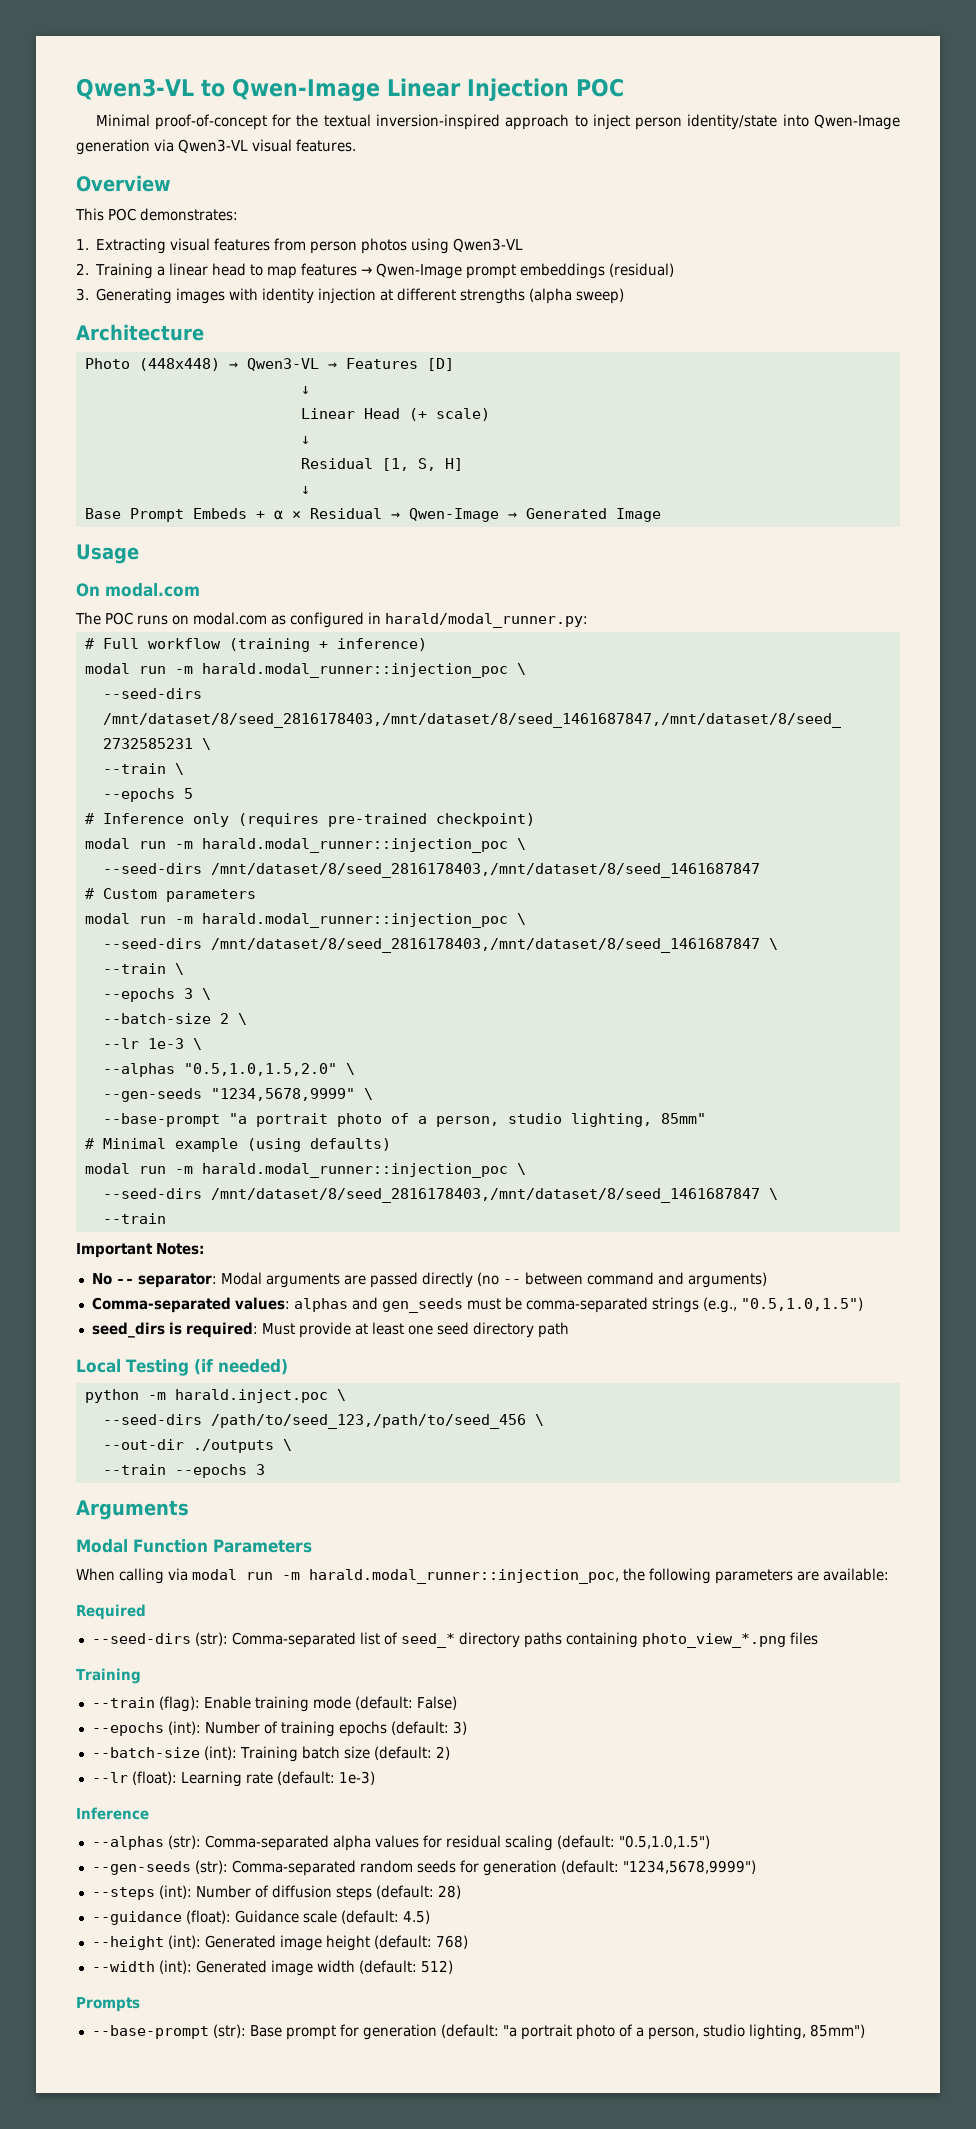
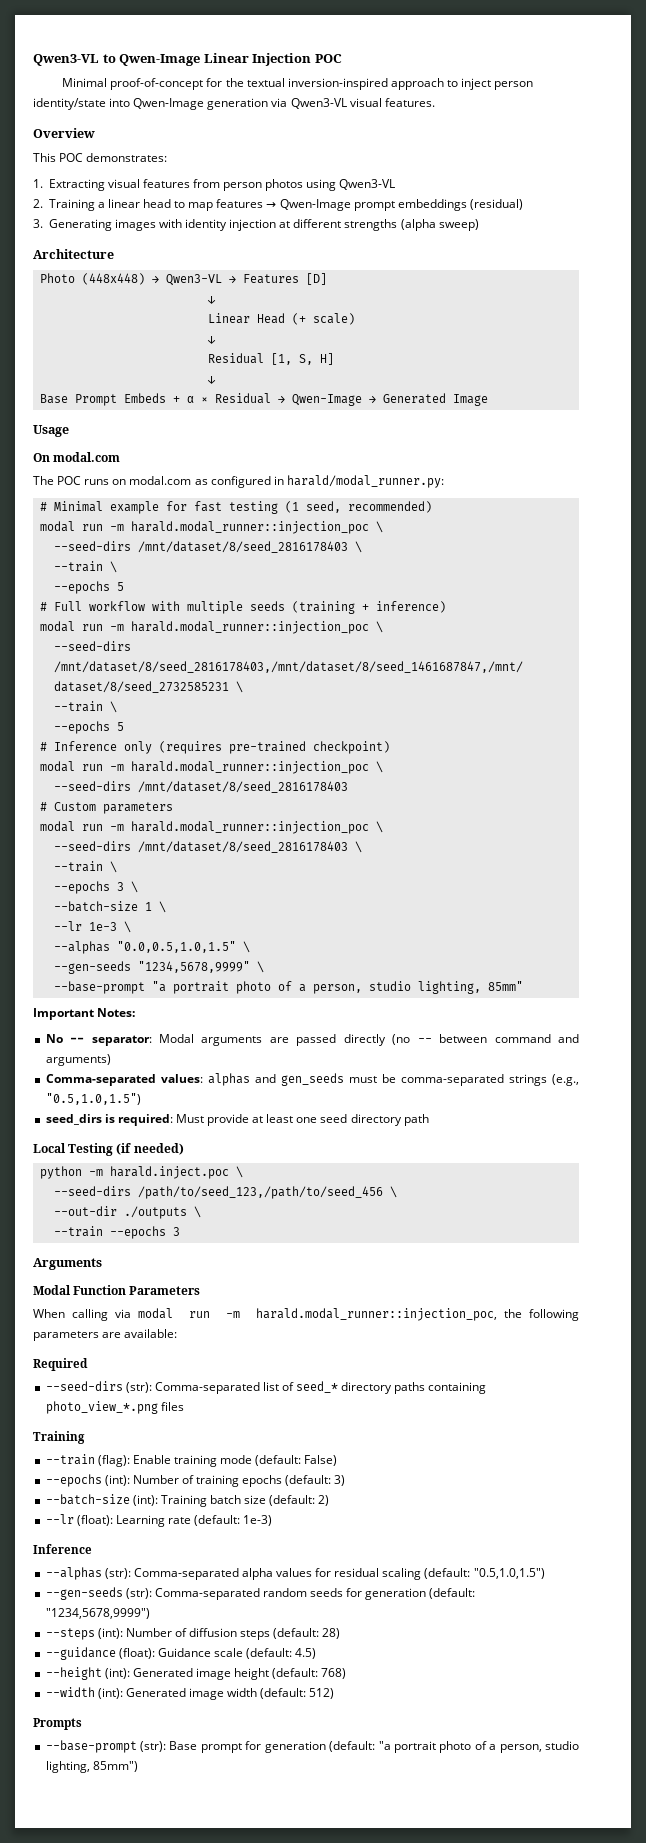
+ # Minimal example for fast testing (1 seed, recommended)
+ modal run -m harald.modal_runner::injection_poc \
+ --seed-dirs /mnt/dataset/8/seed_2816178403 \
+ --train \
+ --epochs 5
- # Full workflow (training + inference)
+ # Full workflow with multiple seeds (training + inference)
  # Inference only (requires pre-trained checkpoint)
  modal run -m harald.modal_runner::injection_poc \
- --seed-dirs /mnt/dataset/8/seed_2816178403,/mnt/dataset/8/seed_1461687847
+ --seed-dirs /mnt/dataset/8/seed_2816178403
  # Custom parameters
  modal run -m harald.modal_runner::injection_poc \
- --seed-dirs /mnt/dataset/8/seed_2816178403,/mnt/dataset/8/seed_1461687847 \
+ --seed-dirs /mnt/dataset/8/seed_2816178403 \
- --batch-size 2 \
+ --batch-size 1 \
- --alphas "0.5,1.0,1.5,2.0" \
+ --alphas "0.0,0.5,1.0,1.5" \
- # Minimal example (using defaults)
- modal run -m harald.modal_runner::injection_poc \
- --seed-dirs /mnt/dataset/8/seed_2816178403,/mnt/dataset/8/seed_1461687847 \
- --train

